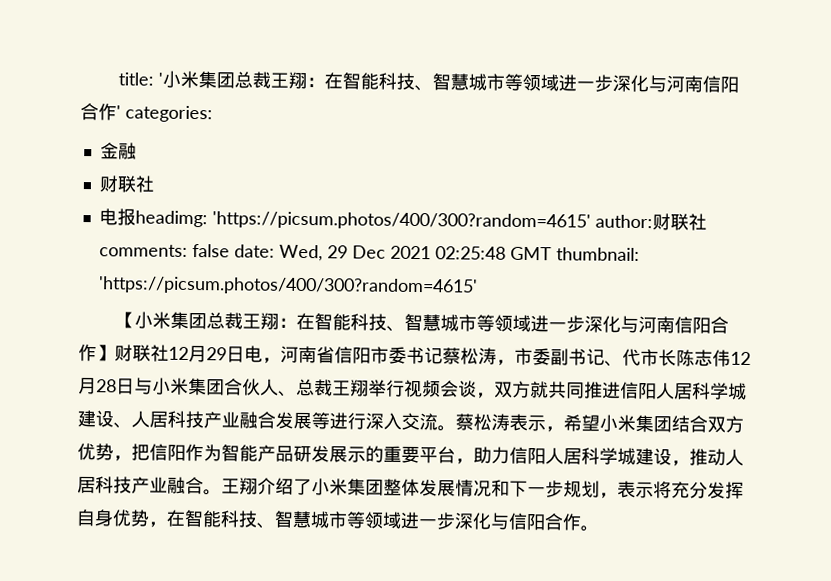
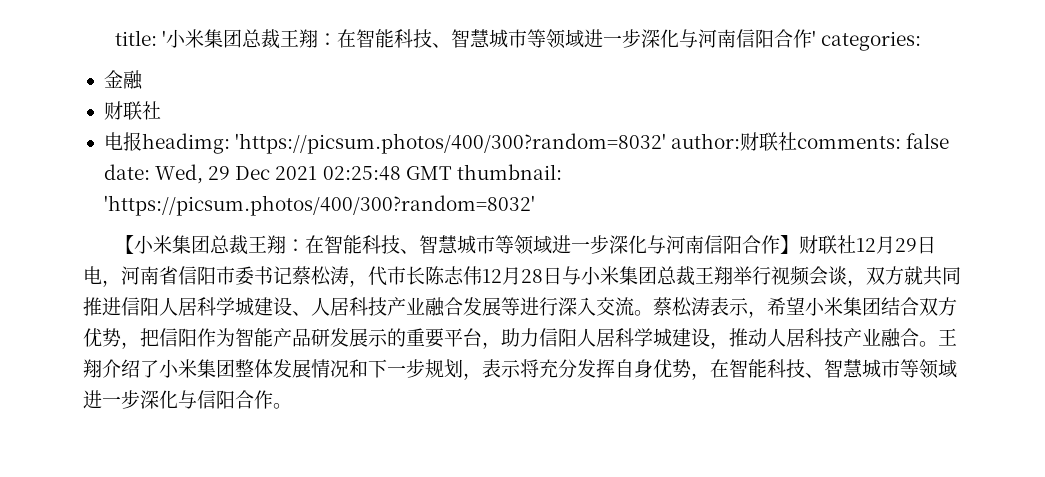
- 电报headimg: 'https://picsum.photos/400/300?random=4615' author:财联社comments: false date: Wed, 29 Dec 2021 02:25:48 GMT thumbnail: 'https://picsum.photos/400/300?random=4615'
+ 电报headimg: 'https://picsum.photos/400/300?random=8032' author:财联社comments: false date: Wed, 29 Dec 2021 02:25:48 GMT thumbnail: 'https://picsum.photos/400/300?random=8032'
- 在智能科技、智慧城市等领域进一步深化与河南信阳合作】财联社12月29日电，河南省信阳市委书记蔡松涛，市委副书记、代市长陈志伟12月28日与小米集团合伙人、总裁王翔举行视频会谈，双方就共同推进信阳人居科学城建设、人居科技产业融合发展等进行深入交流。
+ 在智能科技、智慧城市等领域进一步深化与河南信阳合作】财联社12月29日电，河南省信阳市委书记蔡松涛，代市长陈志伟12月28日与小米集团总裁王翔举行视频会谈，双方就共同推进信阳人居科学城建设、人居科技产业融合发展等进行深入交流。

